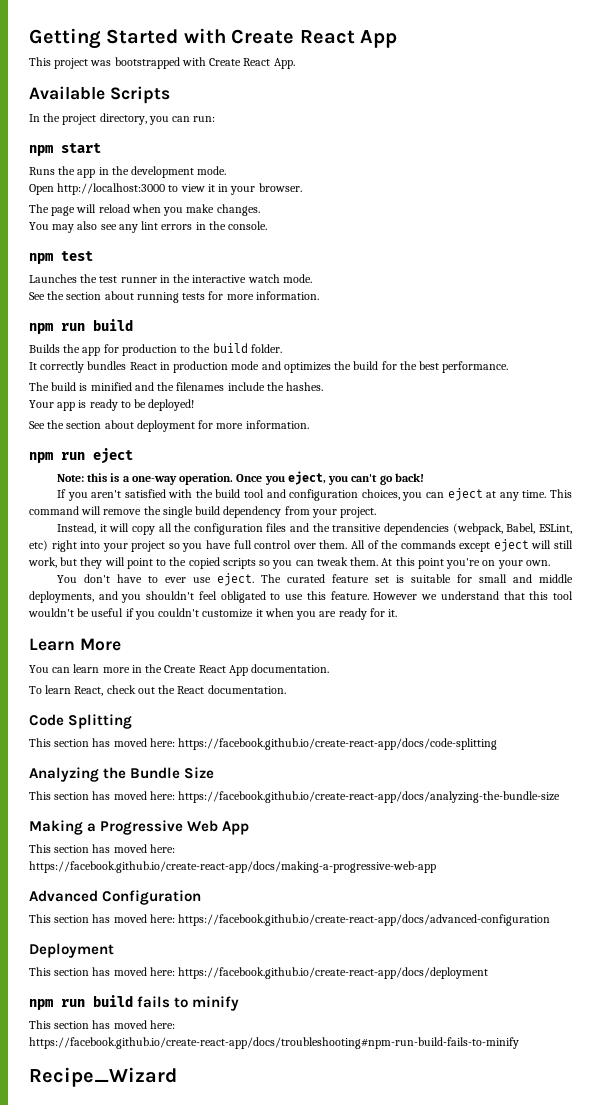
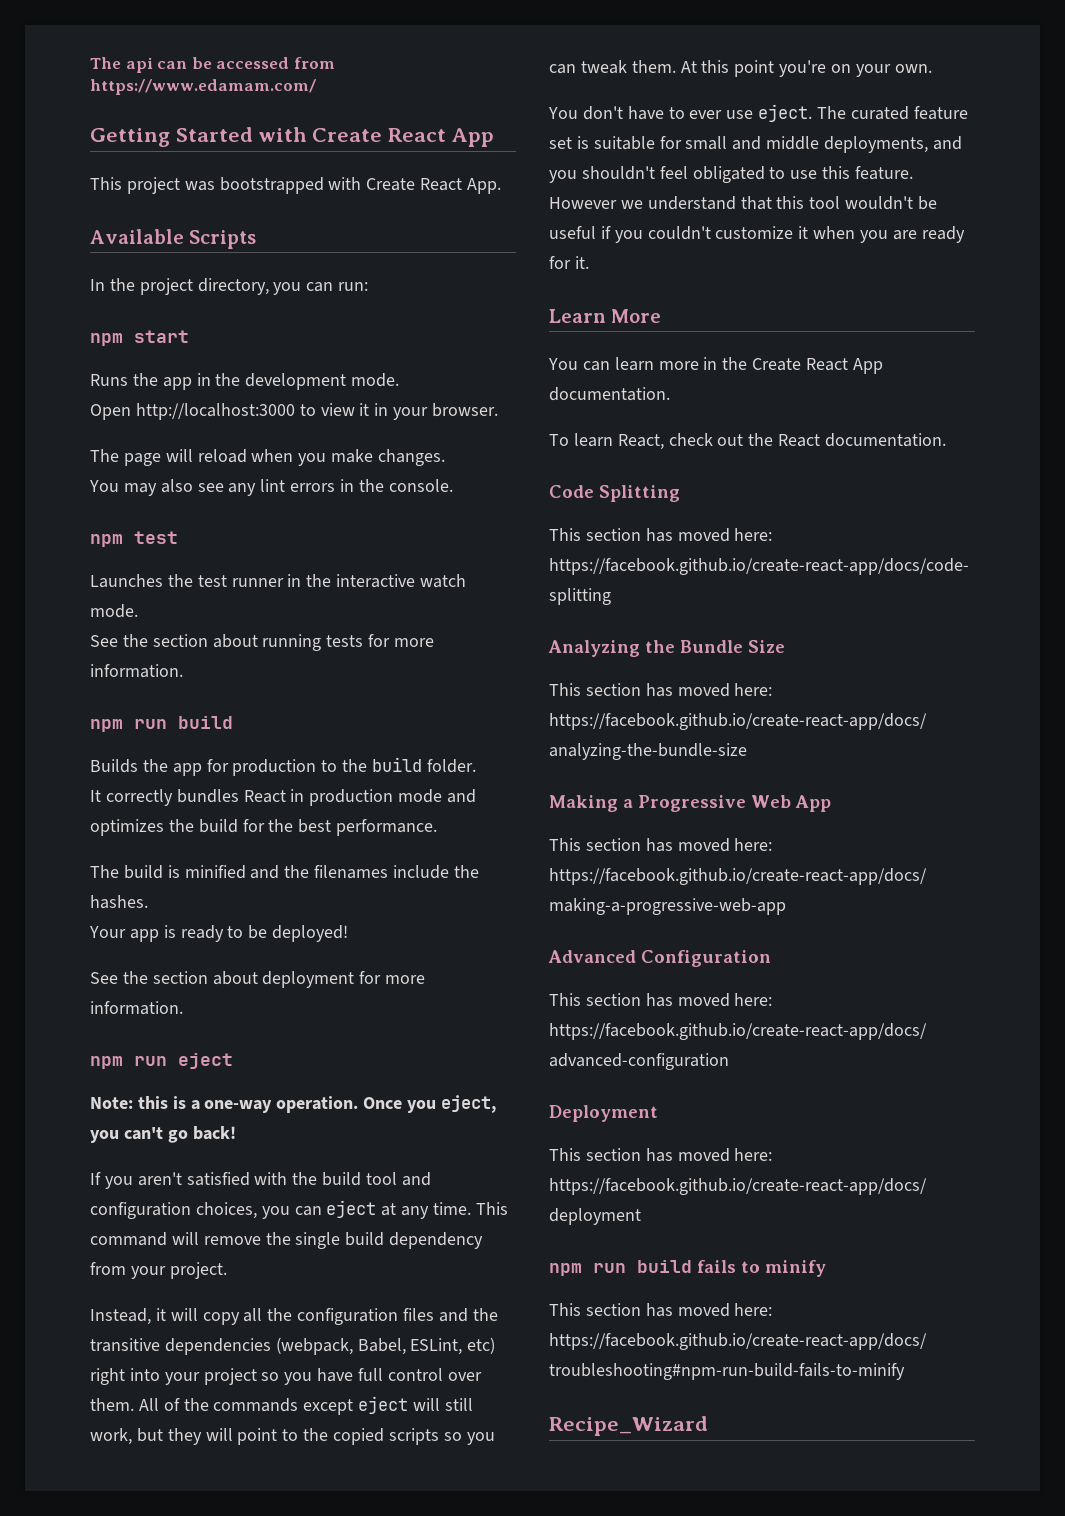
+ The api can be accessed from https://www.edamam.com/

